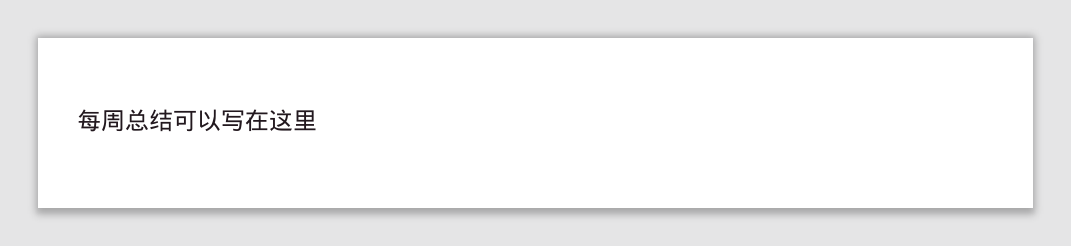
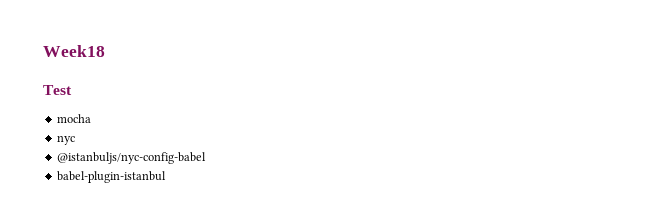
- 每周总结可以写在这里
+ Week18
+ Test
+ mocha
+ nyc
+ @istanbuljs/nyc-config-babel
+ babel-plugin-istanbul

